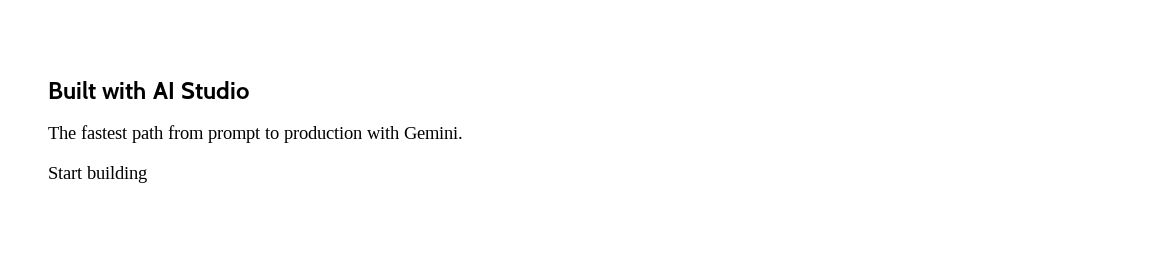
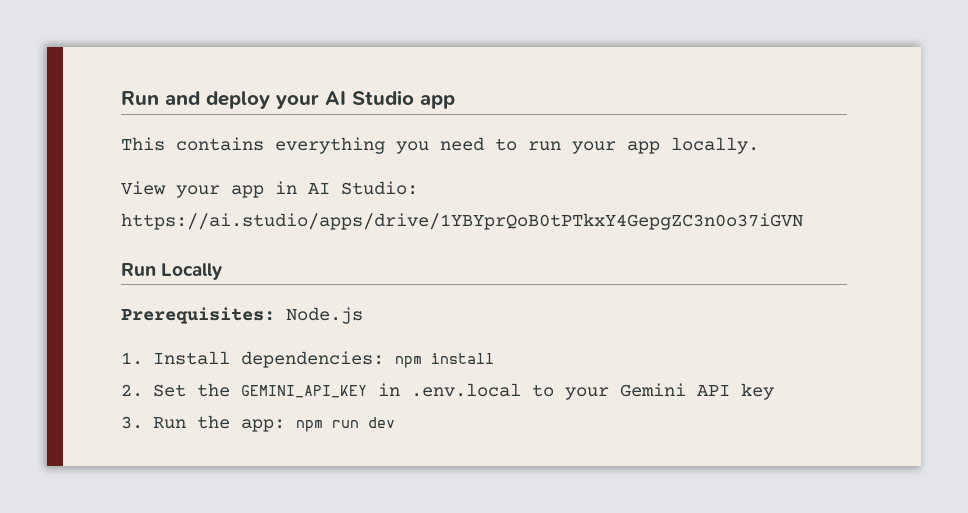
- Built with AI Studio
- The fastest path from prompt to production with Gemini.
- Start building
+ Run and deploy your AI Studio app
+ This contains everything you need to run your app locally.
+ View your app in AI Studio: https://ai.studio/apps/drive/1YBYprQoB0tPTkxY4GepgZC3n0o37iGVN
+ Run Locally
+ Prerequisites: Node.js
+ 1. Install dependencies: npm install
+ 2. Set the GEMINI_API_KEY in .env.local to your Gemini API key
+ 3. Run the app: npm run dev

